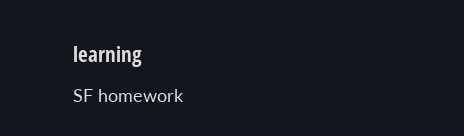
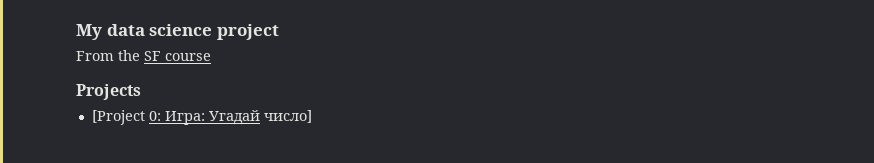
- learning
- SF homework
+ My data science project
+ From the SF course
+ Projects
+ [Project 0: Игра: Угадай число]

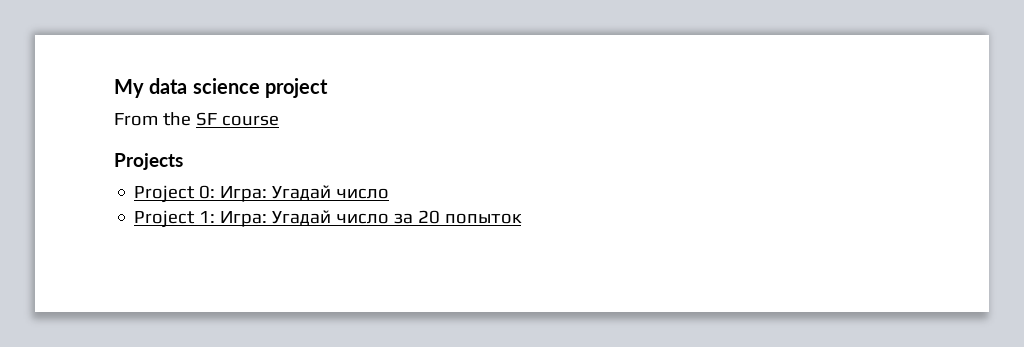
- [Project 0: Игра: Угадай число]
+ Project 0: Игра: Угадай число
+ Project 1: Игра: Угадай число за 20 попыток

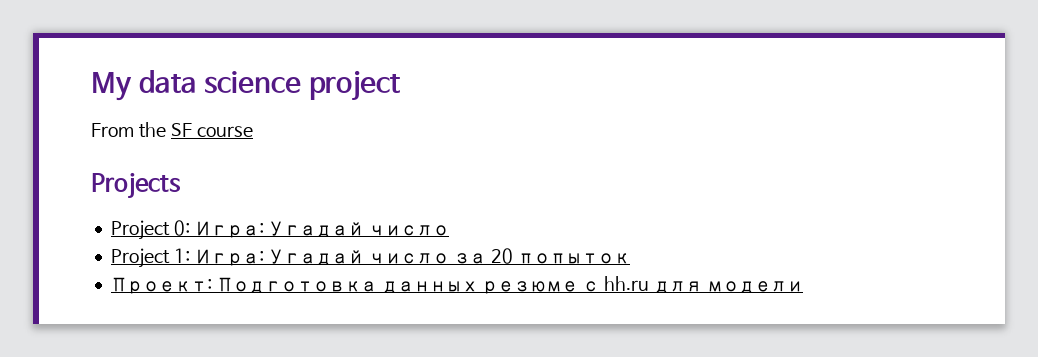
+ Проект: Подготовка данных резюме с hh.ru для модели

